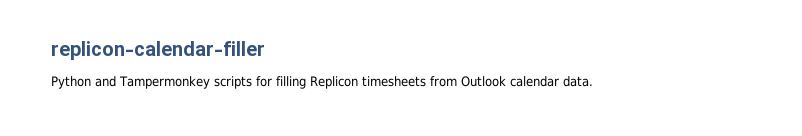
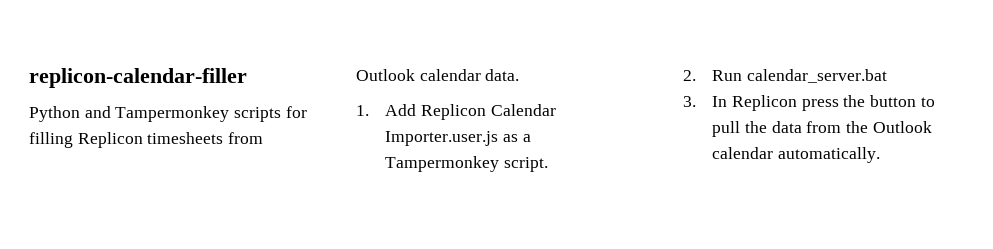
+ 1. Add Replicon Calendar Importer.user.js as a Tampermonkey script.
+ 2. Run calendar_server.bat
+ 3. In Replicon press the button to pull the data from the Outlook calendar automatically.

